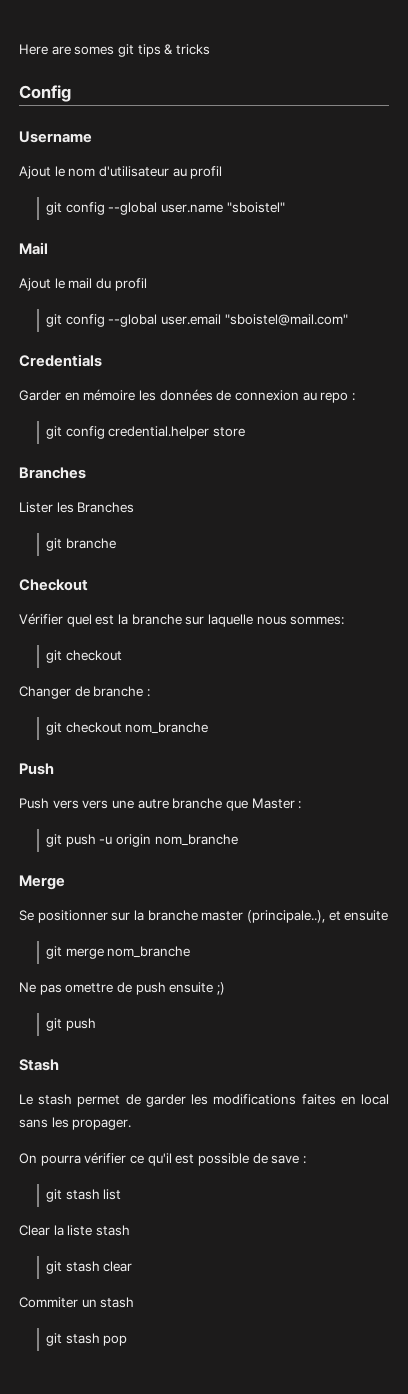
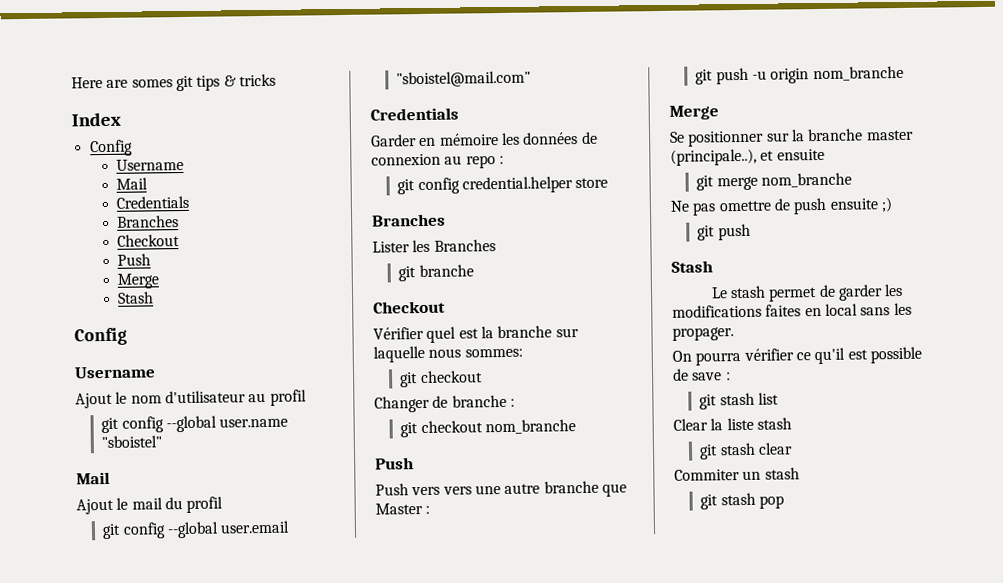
+ Index
+ Config
+ Username
+ Mail
+ Credentials
+ Branches
+ Checkout
+ Push
+ Merge
+ Stash

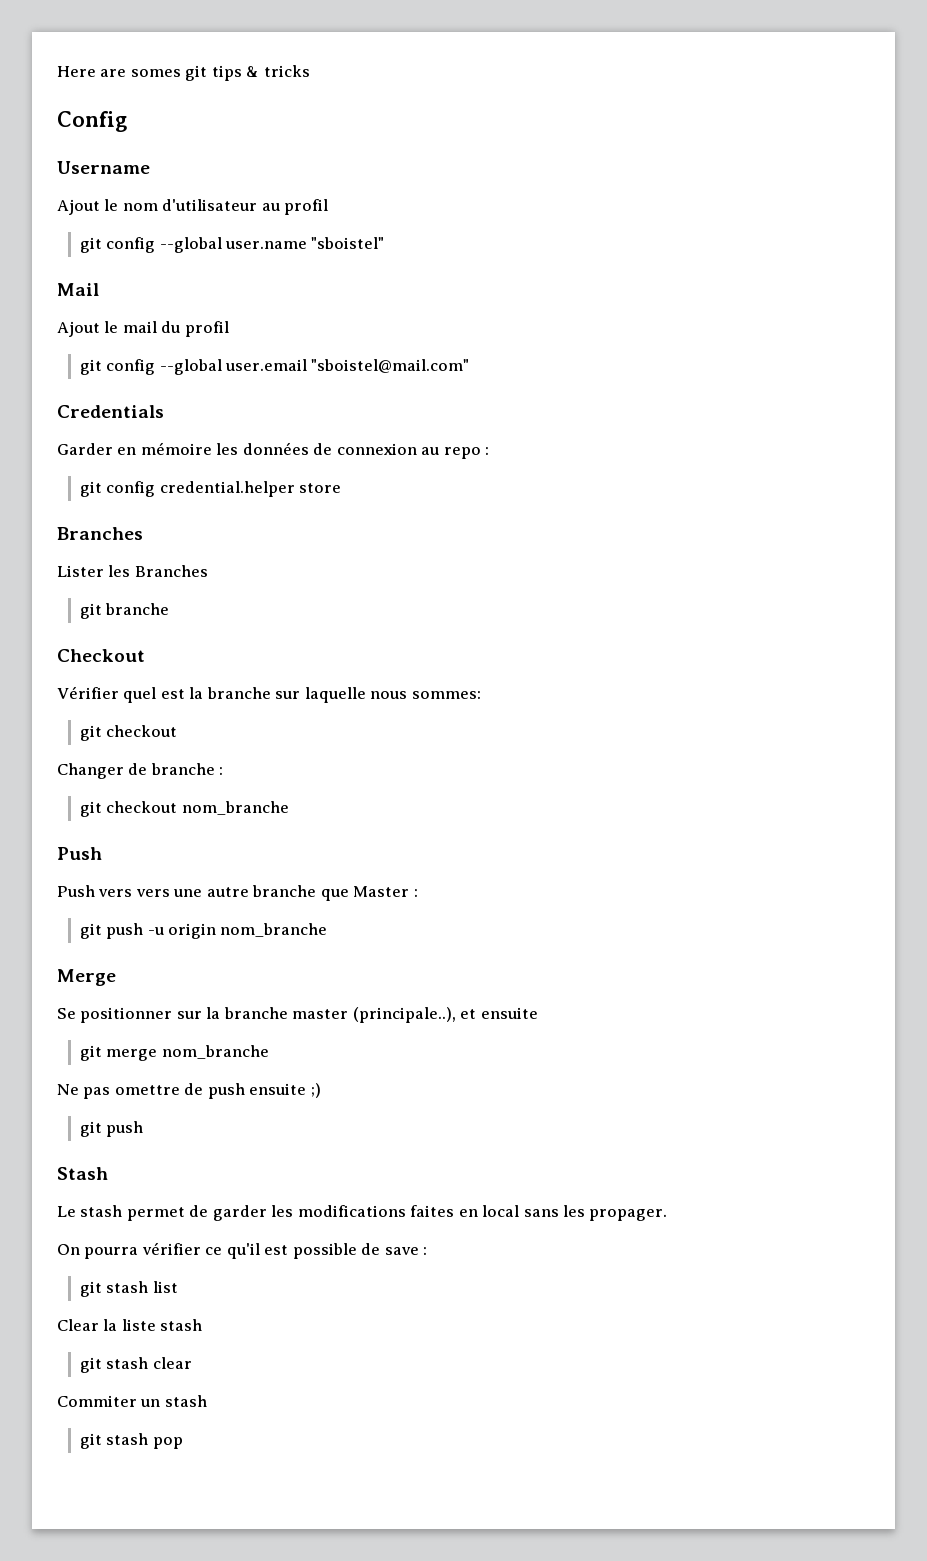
- Index
- Config
- Username
- Mail
- Credentials
- Branches
- Checkout
- Push
- Merge
- Stash

